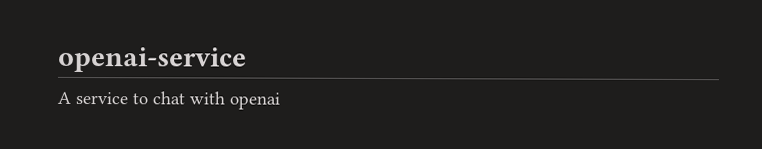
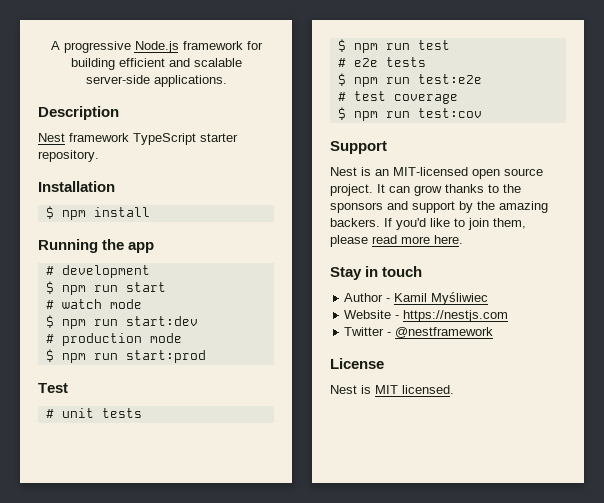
- openai-service
- A service to chat with openai
+ A progressive Node.js framework for building efficient and scalable server-side applications.
+ Description
+ Nest framework TypeScript starter repository.
+ Installation
+ $ npm install
+ Running the app
+ # development
+ $ npm run start
+ # watch mode
+ $ npm run start:dev
+ # production mode
+ $ npm run start:prod
+ Test
+ # unit tests
+ $ npm run test
+ # e2e tests
+ $ npm run test:e2e
+ # test coverage
+ $ npm run test:cov
+ Support
+ Nest is an MIT-licensed open source project. It can grow thanks to the sponsors and support by the amazing backers. If you'd like to join them, please read more here.
+ Stay in touch
+ Author - Kamil Myśliwiec
+ Website - https://nestjs.com
+ Twitter - @nestframework
+ License
+ Nest is MIT licensed.

